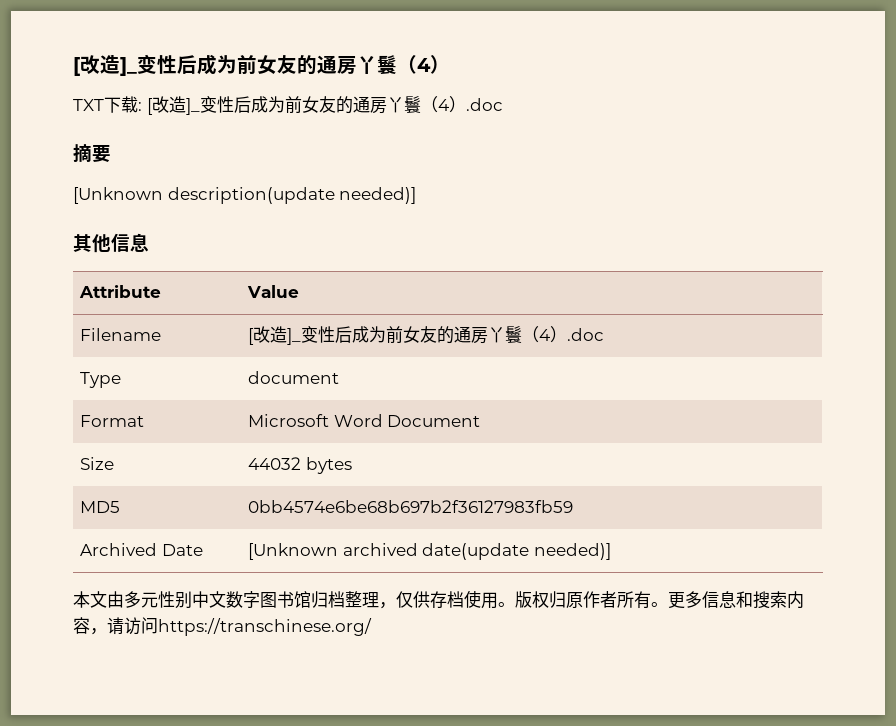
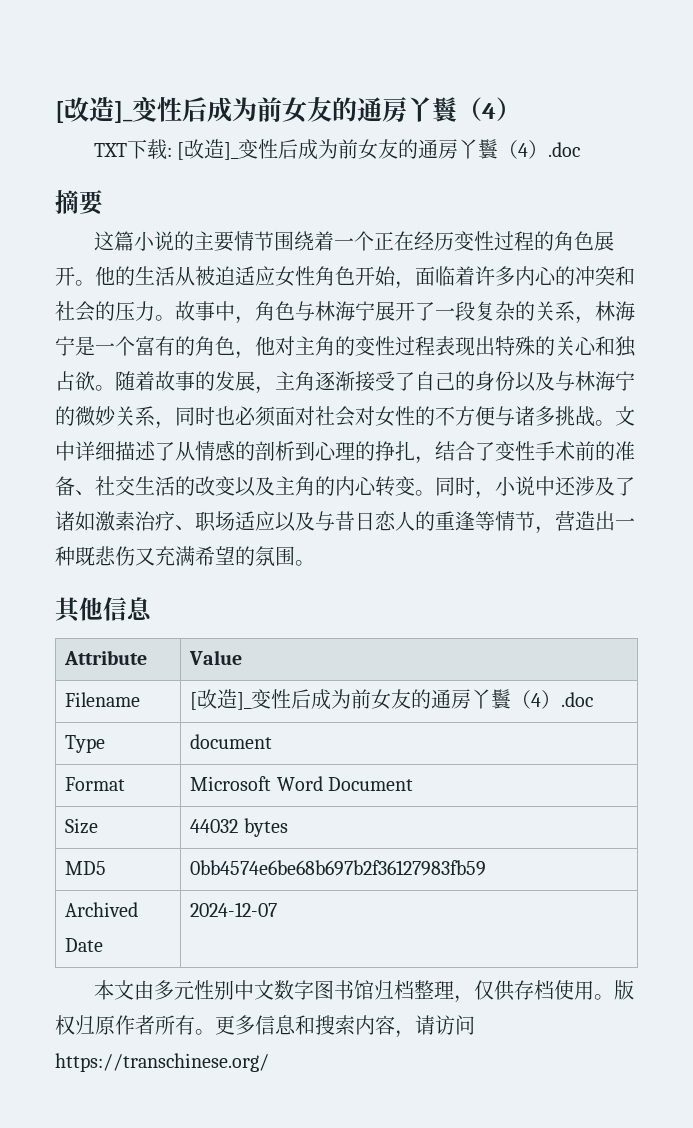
- [Unknown description(update needed)]
+ 这篇小说的主要情节围绕着一个正在经历变性过程的角色展开。他的生活从被迫适应女性角色开始，面临着许多内心的冲突和社会的压力。故事中，角色与林海宁展开了一段复杂的关系，林海宁是一个富有的角色，他对主角的变性过程表现出特殊的关心和独占欲。随着故事的发展，主角逐渐接受了自己的身份以及与林海宁的微妙关系，同时也必须面对社会对女性的不方便与诸多挑战。文中详细描述了从情感的剖析到心理的挣扎，结合了变性手术前的准备、社交生活的改变以及主角的内心转变。同时，小说中还涉及了诸如激素治疗、职场适应以及与昔日恋人的重逢等情节，营造出一种既悲伤又充满希望的氛围。
- Archived Date | [Unknown archived date(update needed)]
+ Archived Date | 2024-12-07

